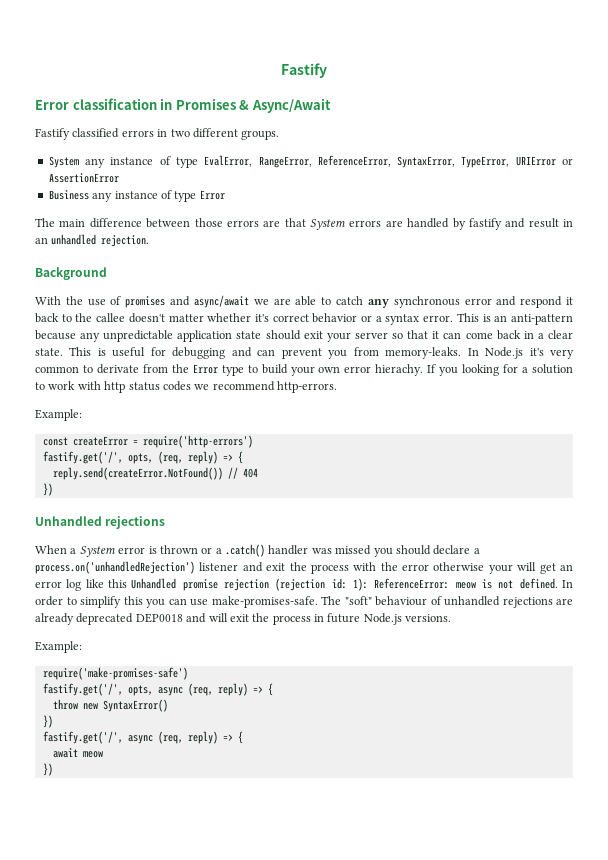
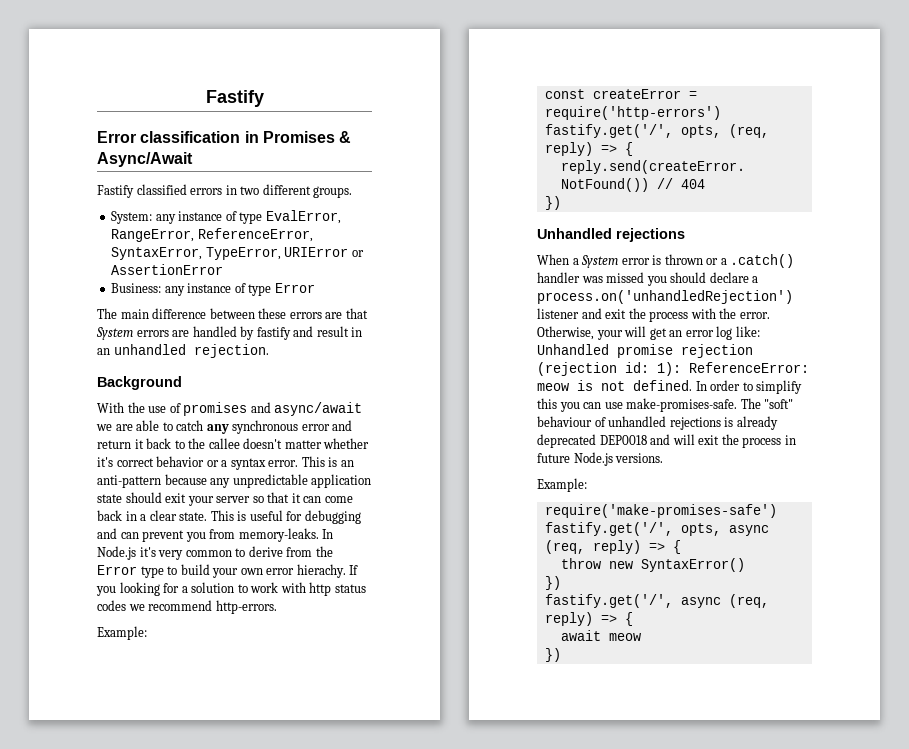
- System any instance of type EvalError, RangeError, ReferenceError, SyntaxError, TypeError, URIError or AssertionError
+ System: any instance of type EvalError, RangeError, ReferenceError, SyntaxError, TypeError, URIError or AssertionError
- Business any instance of type Error
+ Business: any instance of type Error
- The main difference between those errors are that System errors are handled by fastify and result in an unhandled rejection.
+ The main difference between these errors are that System errors are handled by fastify and result in an unhandled rejection.
- With the use of promises and async/await we are able to catch any synchronous error and respond it back to the callee doesn't matter whether it's correct behavior or a syntax error.
+ With the use of promises and async/await we are able to catch any synchronous error and return it back to the callee doesn't matter whether it's correct behavior or a syntax error.
- In Node.js it's very common to derivate from the Error type to build your own error hierachy.
+ In Node.js it's very common to derive from the Error type to build your own error hierachy.
- When a System error is thrown or a .catch() handler was missed you should declare a process.on('unhandledRejection') listener and exit the process with the error otherwise your will get an error log like this Unhandled promise rejection (rejection id: 1): ReferenceError: meow is not defined.
+ When a System error is thrown or a .catch() handler was missed you should declare a process.on('unhandledRejection') listener and exit the process with the error. Otherwise, your will get an error log like: Unhandled promise rejection (rejection id: 1): ReferenceError: meow is not defined.
- The "soft" behaviour of unhandled rejections are already deprecated DEP0018 and will exit the process in future Node.js versions.
+ The "soft" behaviour of unhandled rejections is already deprecated DEP0018 and will exit the process in future Node.js versions.

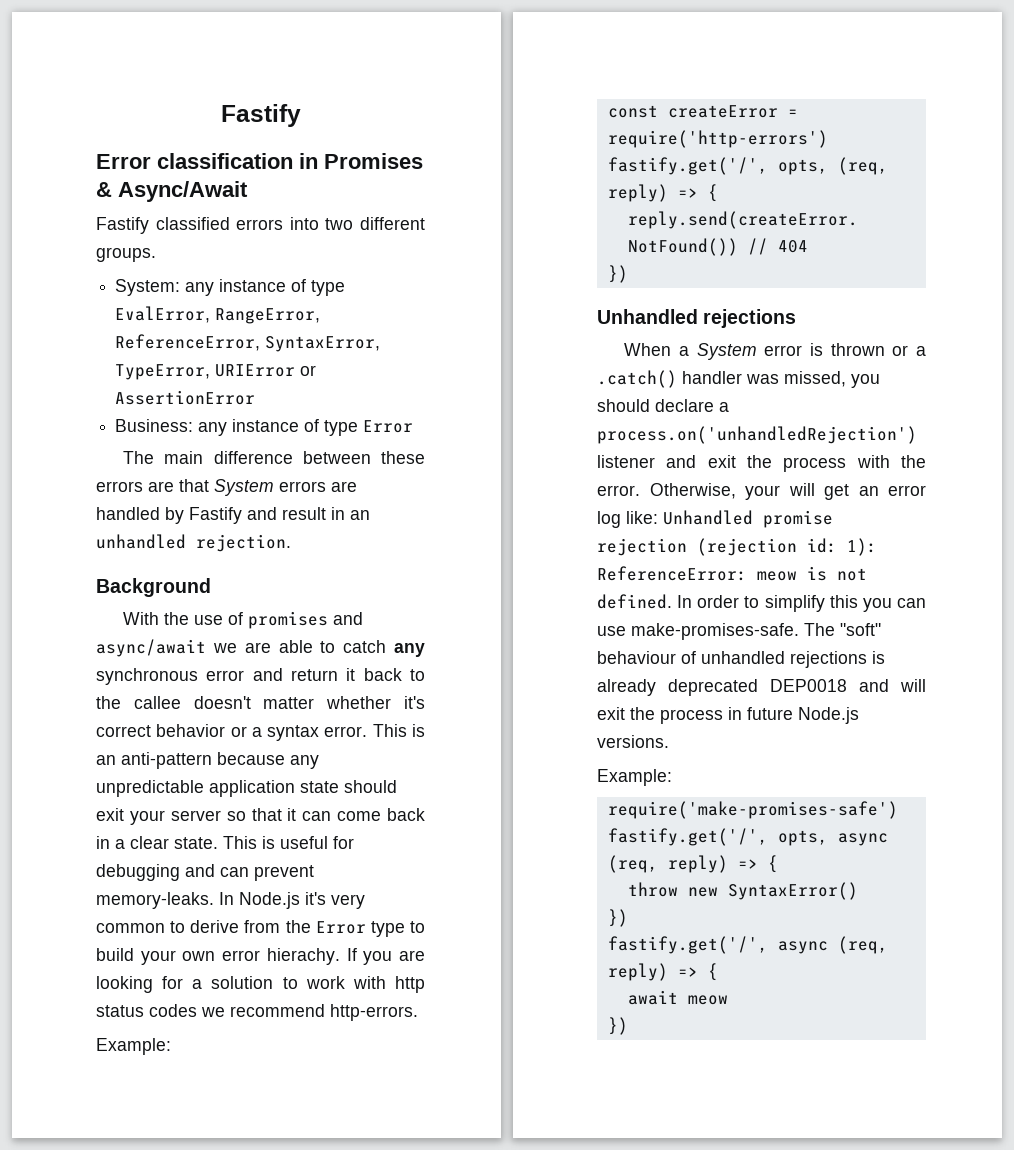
- Fastify classified errors in two different groups.
+ Fastify classified errors into two different groups.
- The main difference between these errors are that System errors are handled by fastify and result in an unhandled rejection.
+ The main difference between these errors are that System errors are handled by Fastify and result in an unhandled rejection.
- This is useful for debugging and can prevent you from memory-leaks.
+ This is useful for debugging and can prevent memory-leaks.
- If you looking for a solution to work with http status codes we recommend http-errors.
+ If you are looking for a solution to work with http status codes we recommend http-errors.
- When a System error is thrown or a .catch() handler was missed you should declare a process.on('unhandledRejection') listener and exit the process with the error.
+ When a System error is thrown or a .catch() handler was missed, you should declare a process.on('unhandledRejection') listener and exit the process with the error.

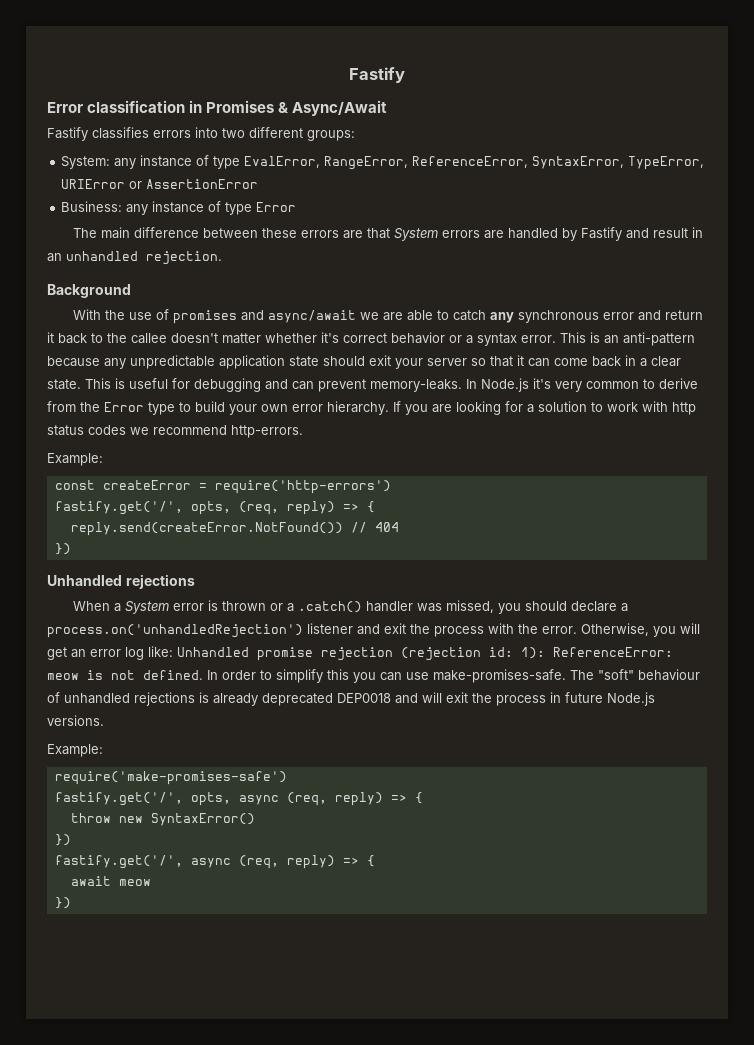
- Fastify classified errors into two different groups.
+ Fastify classifies errors into two different groups:
- In Node.js it's very common to derive from the Error type to build your own error hierachy.
+ In Node.js it's very common to derive from the Error type to build your own error hierarchy.
- Otherwise, your will get an error log like: Unhandled promise rejection (rejection id: 1): ReferenceError: meow is not defined.
+ Otherwise, you will get an error log like: Unhandled promise rejection (rejection id: 1): ReferenceError: meow is not defined.

